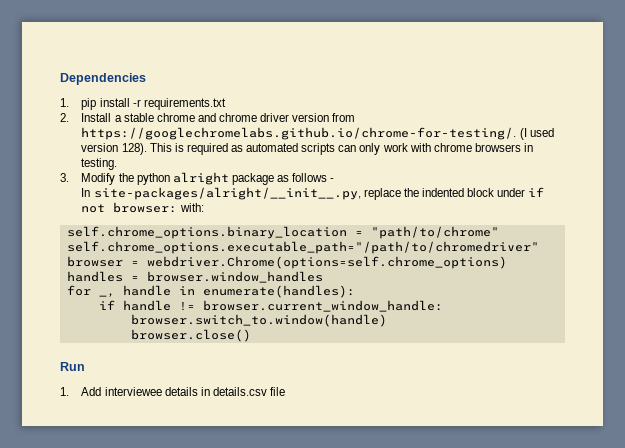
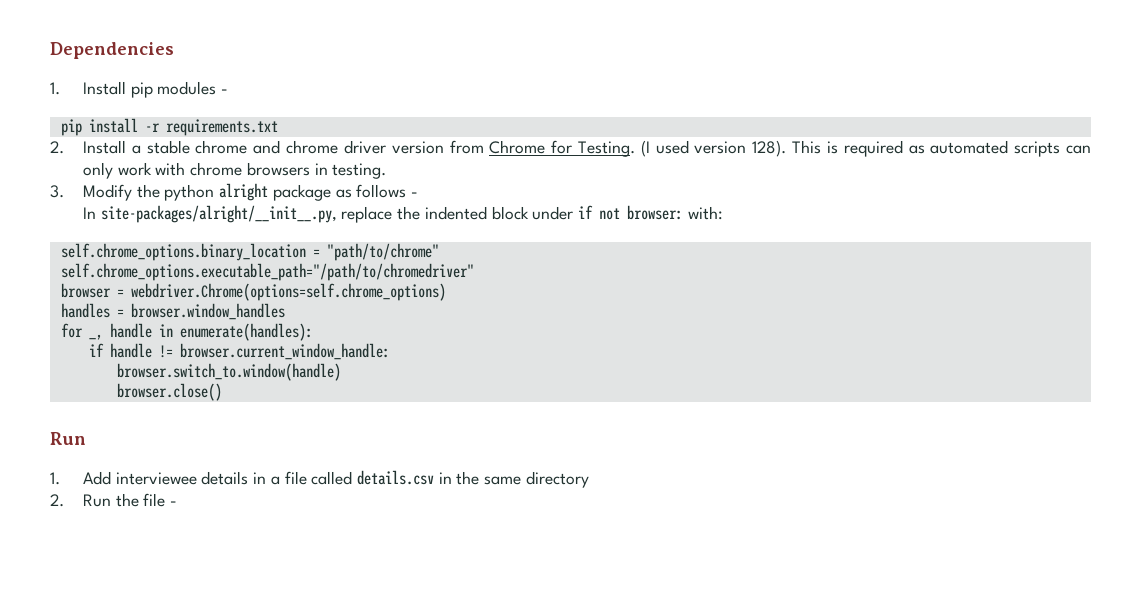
- 1. pip install -r requirements.txt
+ 1. Install pip modules -
+ pip install -r requirements.txt
- 2. Install a stable chrome and chrome driver version from https://googlechromelabs.github.io/chrome-for-testing/. (I used version 128).
+ 2. Install a stable chrome and chrome driver version from Chrome for Testing. (I used version 128).
- 1. Add interviewee details in details.csv file
+ 1. Add interviewee details in a file called details.csv in the same directory
+ 2. Run the file -

